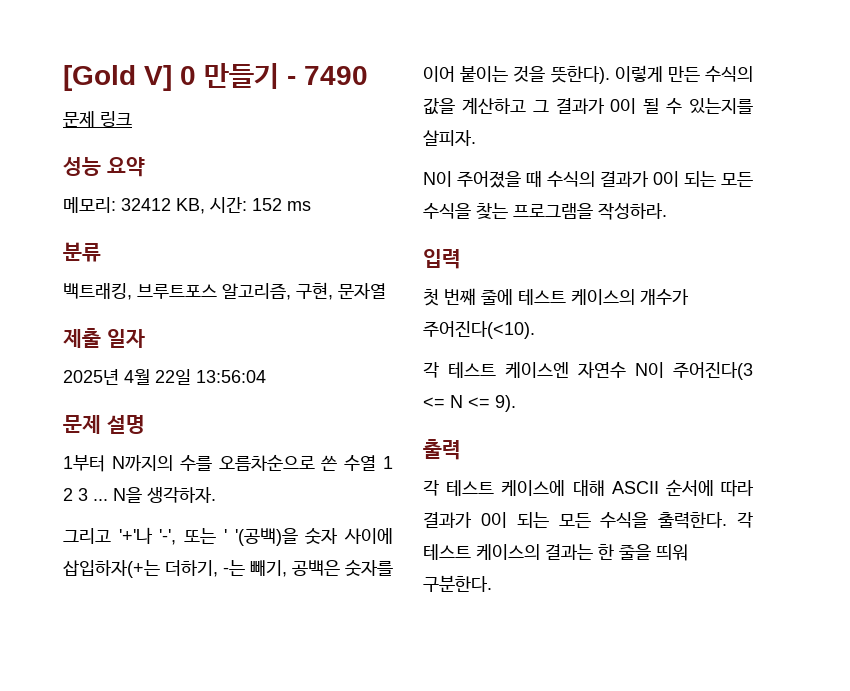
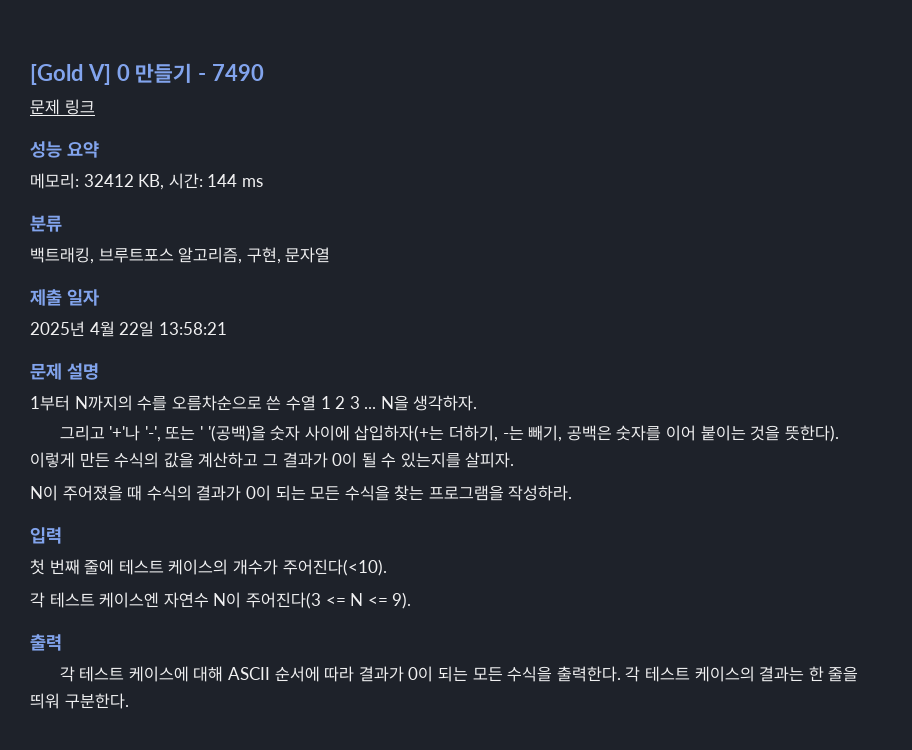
- 메모리: 32412 KB, 시간: 152 ms
+ 메모리: 32412 KB, 시간: 144 ms
- 2025년 4월 22일 13:56:04
+ 2025년 4월 22일 13:58:21

